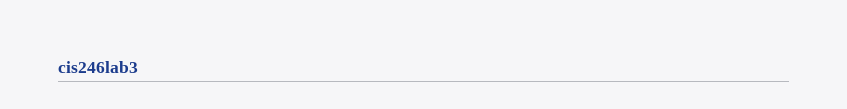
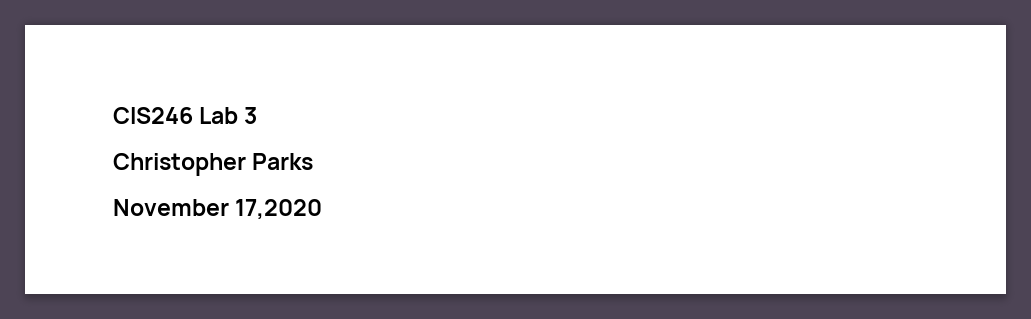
- cis246lab3
+ CIS246 Lab 3
+ Christopher Parks
+ November 17,2020

